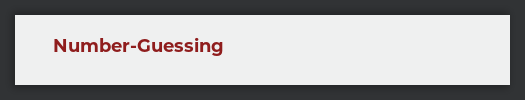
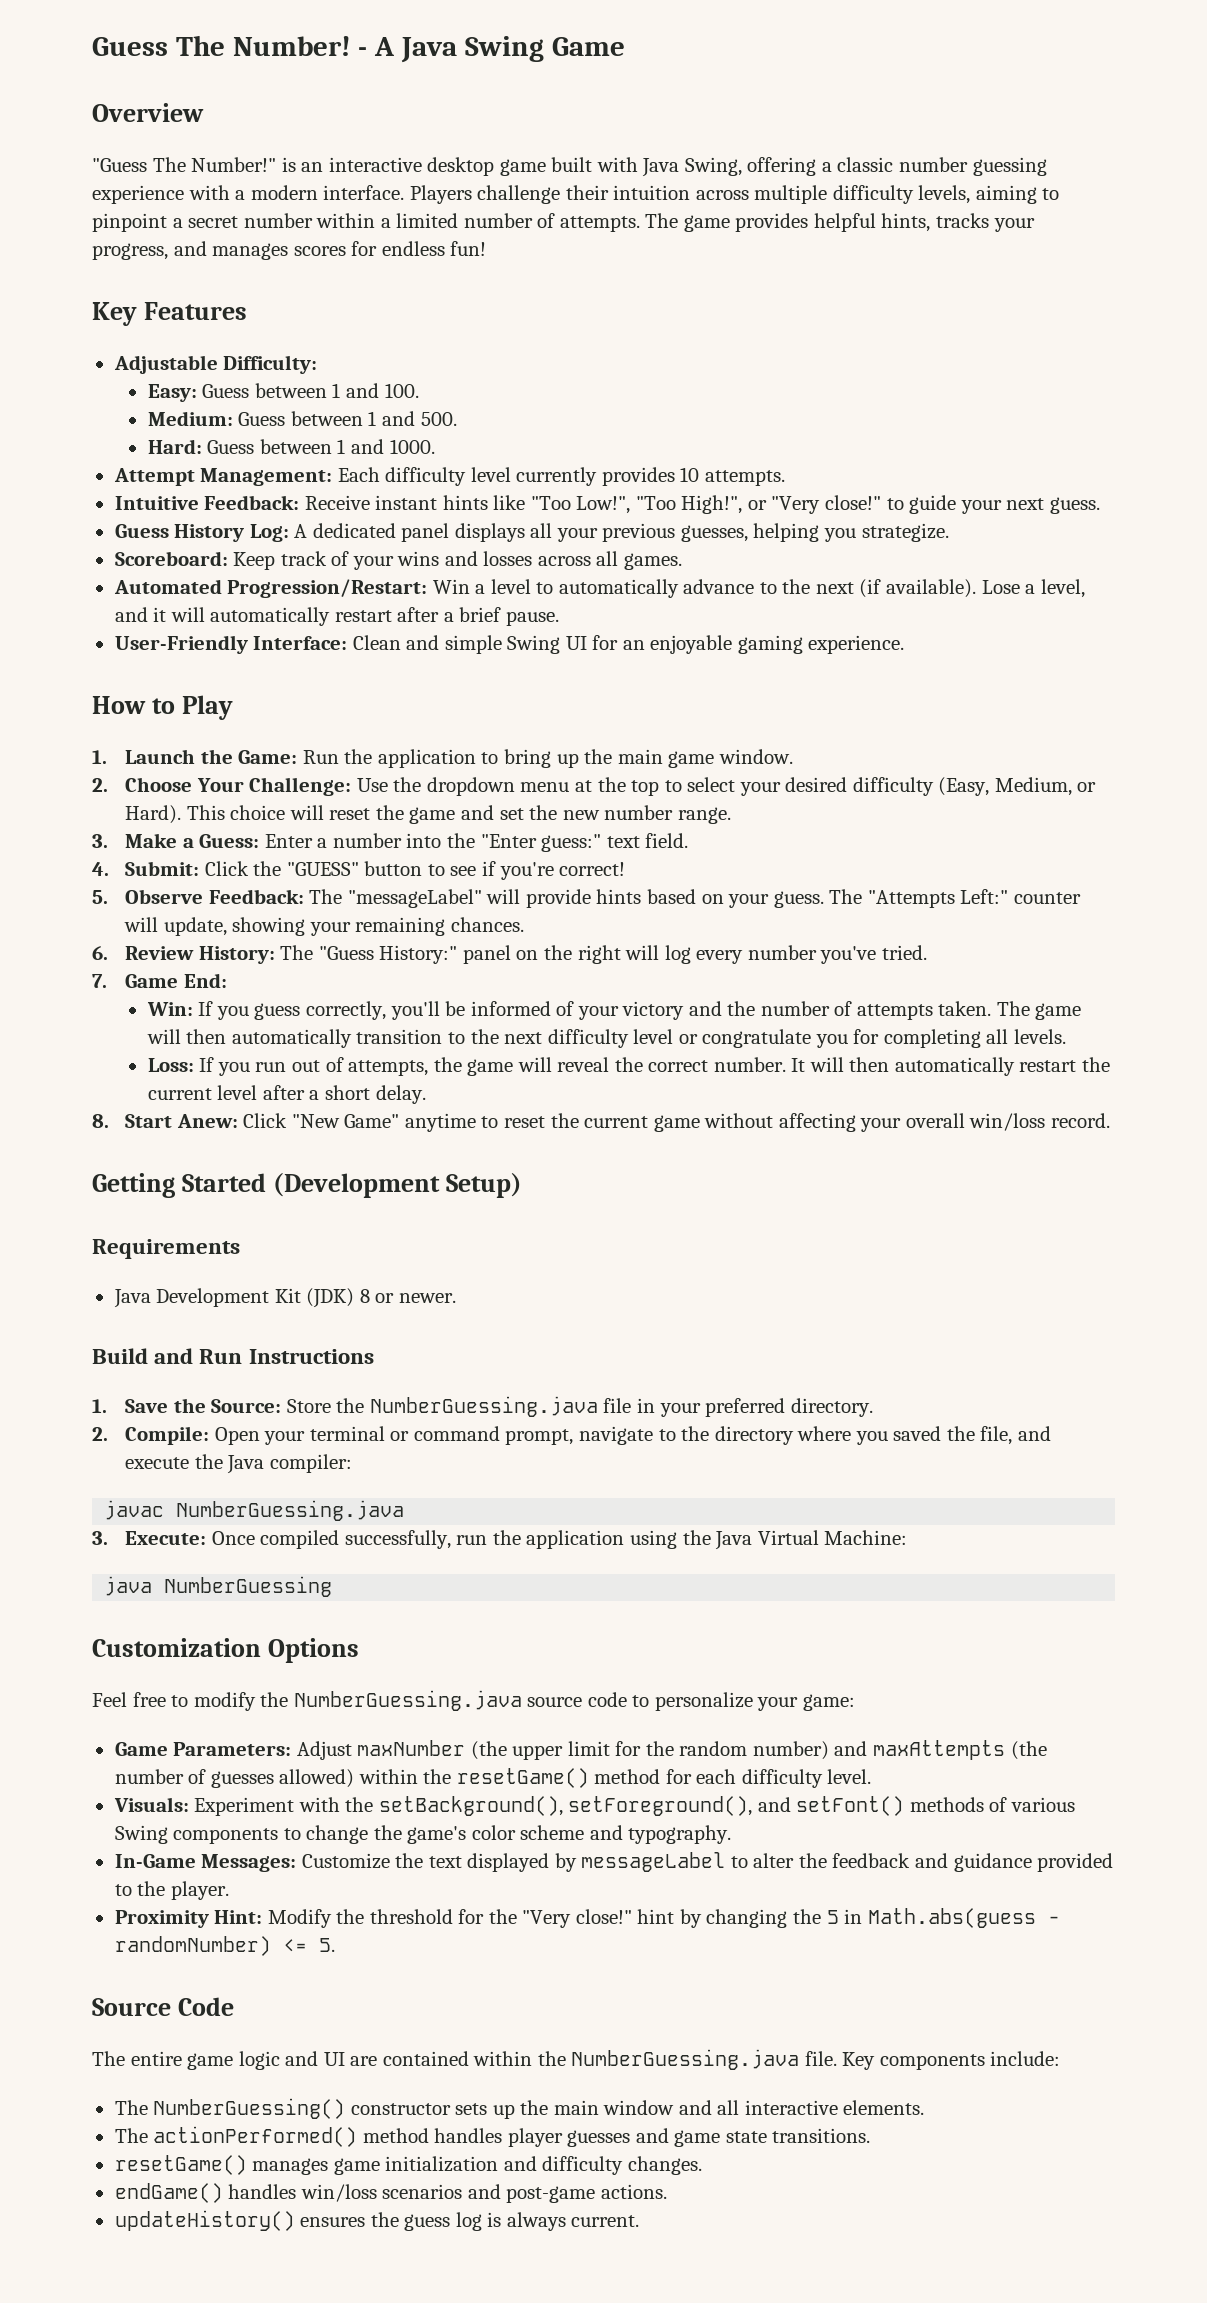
- Number-Guessing
+ Guess The Number! - A Java Swing Game
+ Overview
+ "Guess The Number!" is an interactive desktop game built with Java Swing, offering a classic number guessing experience with a modern interface. Players challenge their intuition across multiple difficulty levels, aiming to pinpoint a secret number within a limited number of attempts. The game provides helpful hints, tracks your progress, and manages scores for endless fun!
+ Key Features
+ Adjustable Difficulty:
+ Easy: Guess between 1 and 100.
+ Medium: Guess between 1 and 500.
+ Hard: Guess between 1 and 1000.
+ Attempt Management: Each difficulty level currently provides 10 attempts.
+ Intuitive Feedback: Receive instant hints like "Too Low!", "Too High!", or "Very close!" to guide your next guess.
+ Guess History Log: A dedicated panel displays all your previous guesses, helping you strategize.
+ Scoreboard: Keep track of your wins and losses across all games.
+ Automated Progression/Restart: Win a level to automatically advance to the next (if available). Lose a level, and it will automatically restart after a brief pause.
+ User-Friendly Interface: Clean and simple Swing UI for an enjoyable gaming experience.
+ How to Play
+ 1. Launch the Game: Run the application to bring up the main game window.
+ 2. Choose Your Challenge: Use the dropdown menu at the top to select your desired difficulty (Easy, Medium, or Hard). This choice will reset the game and set the new number range.
+ 3. Make a Guess: Enter a number into the "Enter guess:" text field.
+ 4. Submit: Click the "GUESS" button to see if you're correct!
+ 5. Observe Feedback: The "messageLabel" will provide hints based on your guess. The "Attempts Left:" counter will update, showing your remaining chances.
+ 6. Review History: The "Guess History:" panel on the right will log every number you've tried.
+ 7. Game End:
+ Win: If you guess correctly, you'll be informed of your victory and the number of attempts taken. The game will then automatically transition to the next difficulty level or congratulate you for completing all levels.
+ Loss: If you run out of attempts, the game will reveal the correct number. It will then automatically restart the current level after a short delay.
+ 8. Start Anew: Click "New Game" anytime to reset the current game without affecting your overall win/loss record.
+ Getting Started (Development Setup)
+ Requirements
+ Java Development Kit (JDK) 8 or newer.
+ Build and Run Instructions
+ 1. Save the Source: Store the NumberGuessing.java file in your preferred directory.
+ 2. Compile: Open your terminal or command prompt, navigate to the directory where you saved the file, and execute the Java compiler:
+ javac NumberGuessing.java
+ 3. Execute: Once compiled successfully, run the application using the Java Virtual Machine:
+ java NumberGuessing
+ Customization Options
+ Feel free to modify the NumberGuessing.java source code to personalize your game:
+ Game Parameters: Adjust maxNumber (the upper limit for the random number) and maxAttempts (the number of guesses allowed) within the resetGame() method for each difficulty level.
+ Visuals: Experiment with the setBackground(), setForeground(), and setFont() methods of various Swing components to change the game's color scheme and typography.
+ In-Game Messages: Customize the text displayed by messageLabel to alter the feedback and guidance provided to the player.
+ Proximity Hint: Modify the threshold for the "Very close!" hint by changing the 5 in Math.abs(guess - randomNumber) <= 5.
+ Source Code
+ The entire game logic and UI are contained within the NumberGuessing.java file. Key components include:
+ The NumberGuessing() constructor sets up the main window and all interactive elements.
+ The actionPerformed() method handles player guesses and game state transitions.
+ resetGame() manages game initialization and difficulty changes.
+ endGame() handles win/loss scenarios and post-game actions.
+ updateHistory() ensures the guess log is always current.

